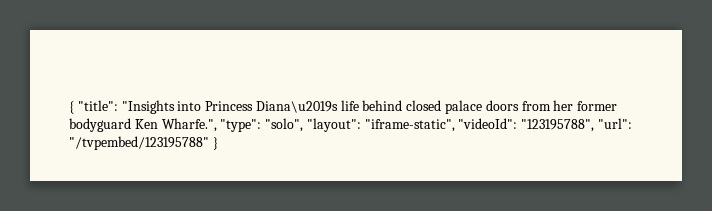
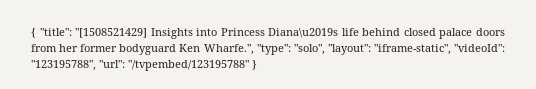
- { "title": "Insights into Princess Diana\u2019s life behind closed palace doors from her former bodyguard Ken Wharfe.", "type": "solo", "layout": "iframe-static", "videoId": "123195788", "url": "/tvpembed/123195788" }
+ { "title": "[1508521429] Insights into Princess Diana\u2019s life behind closed palace doors from her former bodyguard Ken Wharfe.", "type": "solo", "layout": "iframe-static", "videoId": "123195788", "url": "/tvpembed/123195788" }

